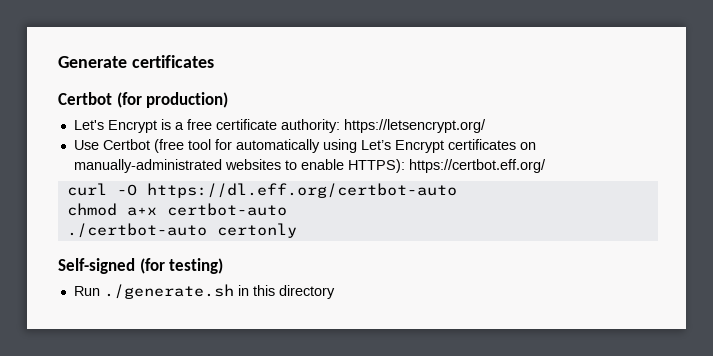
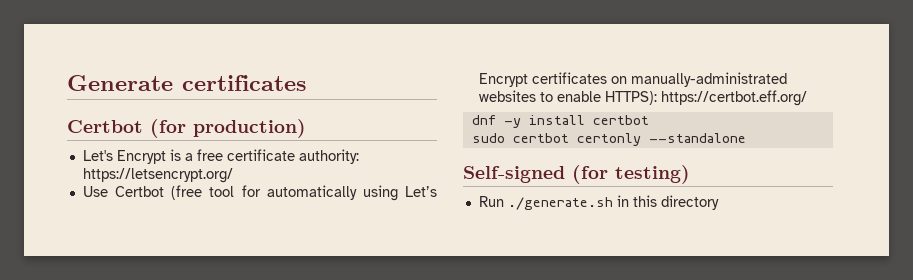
- curl -O https://dl.eff.org/certbot-auto
- chmod a+x certbot-auto
- ./certbot-auto certonly
+ dnf -y install certbot
+ sudo certbot certonly --standalone

